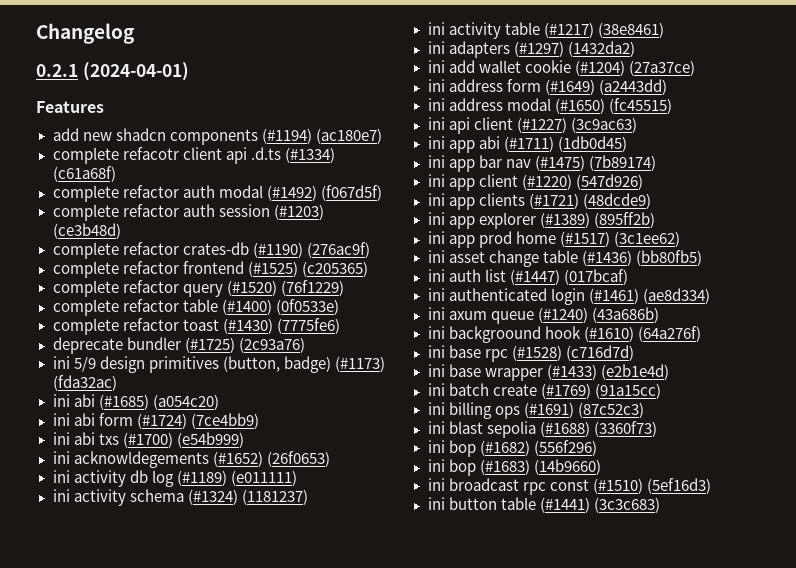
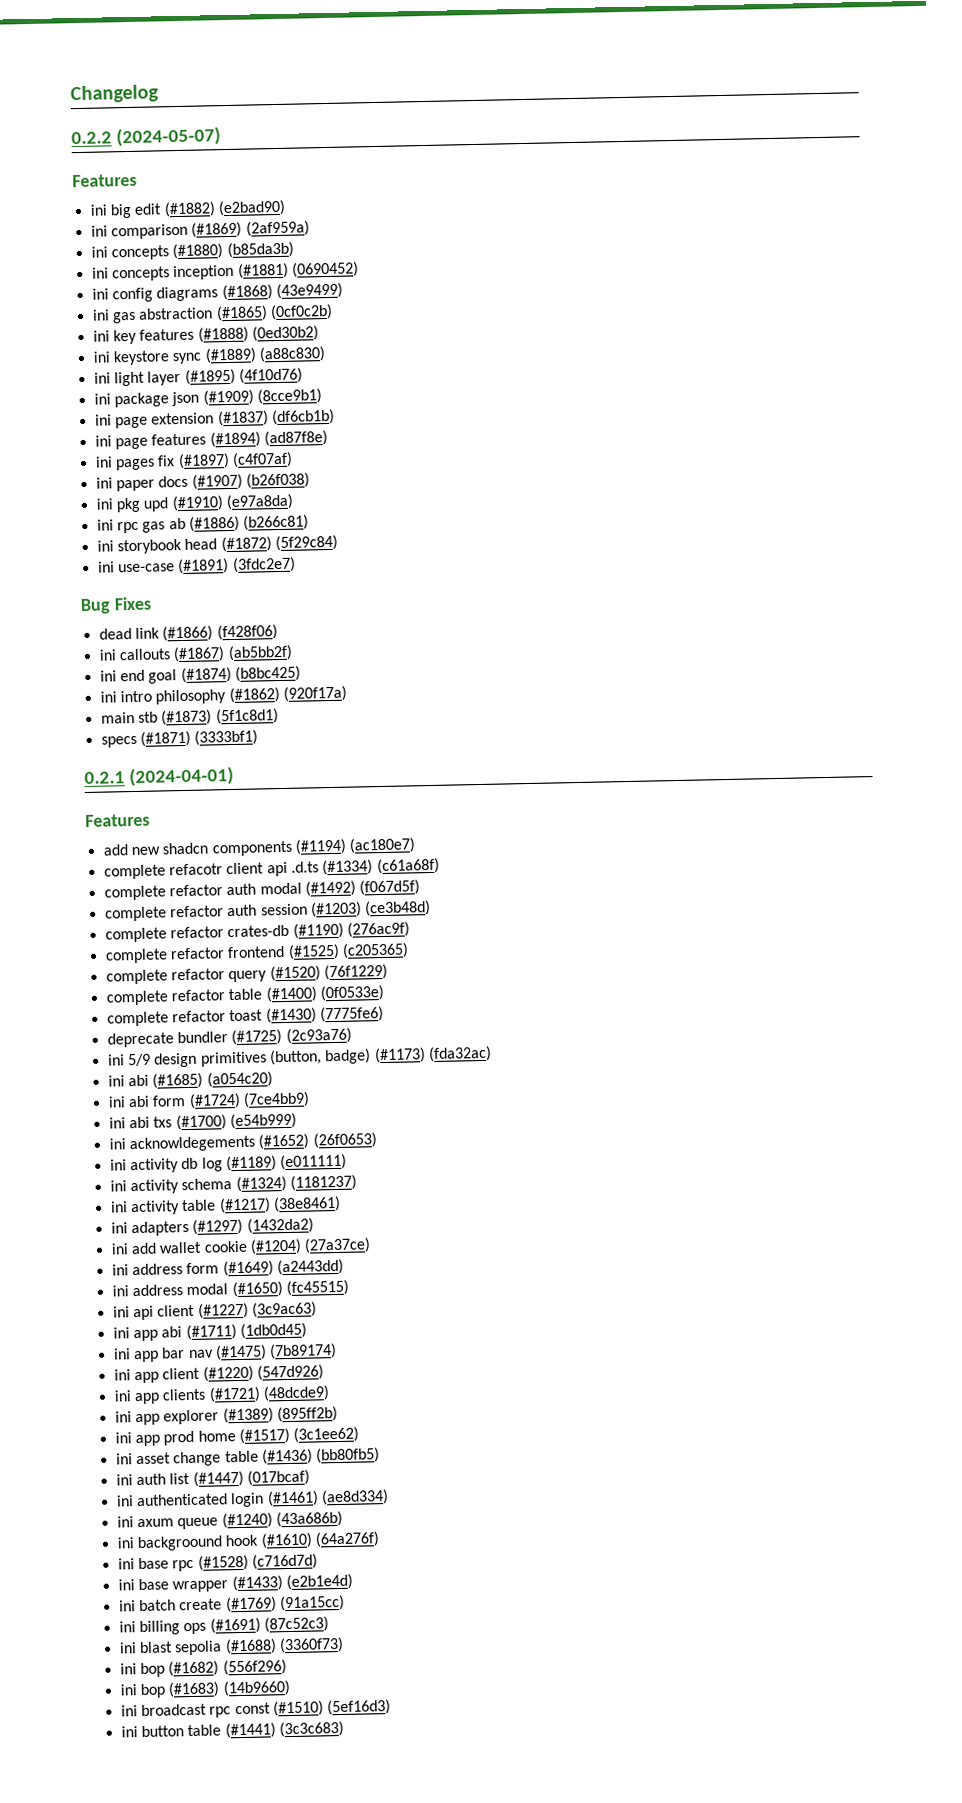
+ 0.2.2 (2024-05-07)
+ Features
+ ini big edit (#1882) (e2bad90)
+ ini comparison (#1869) (2af959a)
+ ini concepts (#1880) (b85da3b)
+ ini concepts inception (#1881) (0690452)
+ ini config diagrams (#1868) (43e9499)
+ ini gas abstraction (#1865) (0cf0c2b)
+ ini key features (#1888) (0ed30b2)
+ ini keystore sync (#1889) (a88c830)
+ ini light layer (#1895) (4f10d76)
+ ini package json (#1909) (8cce9b1)
+ ini page extension (#1837) (df6cb1b)
+ ini page features (#1894) (ad87f8e)
+ ini pages fix (#1897) (c4f07af)
+ ini paper docs (#1907) (b26f038)
+ ini pkg upd (#1910) (e97a8da)
+ ini rpc gas ab (#1886) (b266c81)
+ ini storybook head (#1872) (5f29c84)
+ ini use-case (#1891) (3fdc2e7)
+ Bug Fixes
+ dead link (#1866) (f428f06)
+ ini callouts (#1867) (ab5bb2f)
+ ini end goal (#1874) (b8bc425)
+ ini intro philosophy (#1862) (920f17a)
+ main stb (#1873) (5f1c8d1)
+ specs (#1871) (3333bf1)

